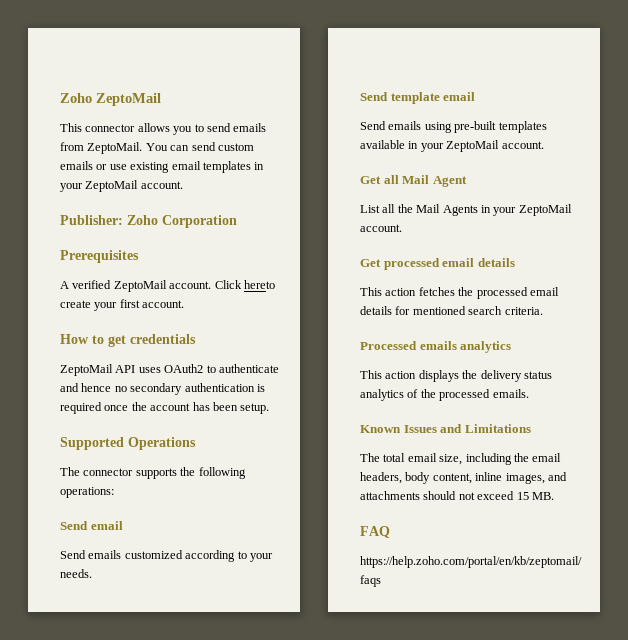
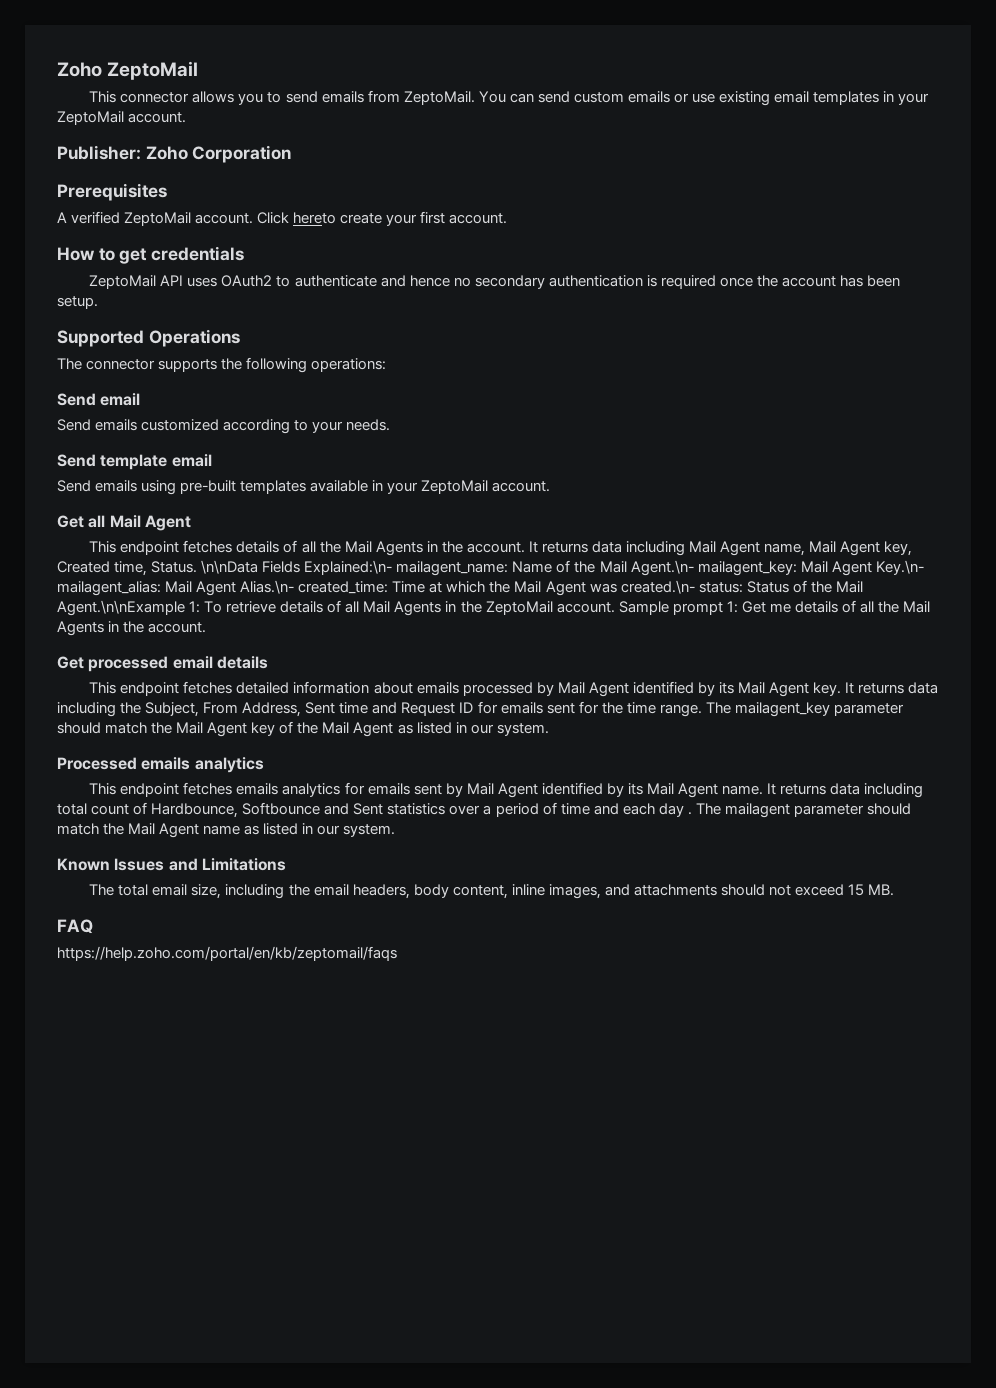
- List all the Mail Agents in your ZeptoMail account.
+ This endpoint fetches details of all the Mail Agents in the account. It returns data including Mail Agent name, Mail Agent key, Created time, Status. \n\nData Fields Explained:\n- mailagent_name: Name of the Mail Agent.\n- mailagent_key: Mail Agent Key.\n- mailagent_alias: Mail Agent Alias.\n- created_time: Time at which the Mail Agent was created.\n- status: Status of the Mail Agent.\n\nExample 1: To retrieve details of all Mail Agents in the ZeptoMail account. Sample prompt 1: Get me details of all the Mail Agents in the account.
- This action fetches the processed email details for mentioned search criteria.
+ This endpoint fetches detailed information about emails processed by Mail Agent identified by its Mail Agent key. It returns data including the Subject, From Address, Sent time and Request ID for emails sent for the time range. The mailagent_key parameter should match the Mail Agent key of the Mail Agent as listed in our system.
  Processed emails analytics
- This action displays the delivery status analytics of the processed emails.
+ This endpoint fetches emails analytics for emails sent by Mail Agent identified by its Mail Agent name. It returns data including total count of Hardbounce, Softbounce and Sent statistics over a period of time and each day . The mailagent parameter should match the Mail Agent name as listed in our system.

